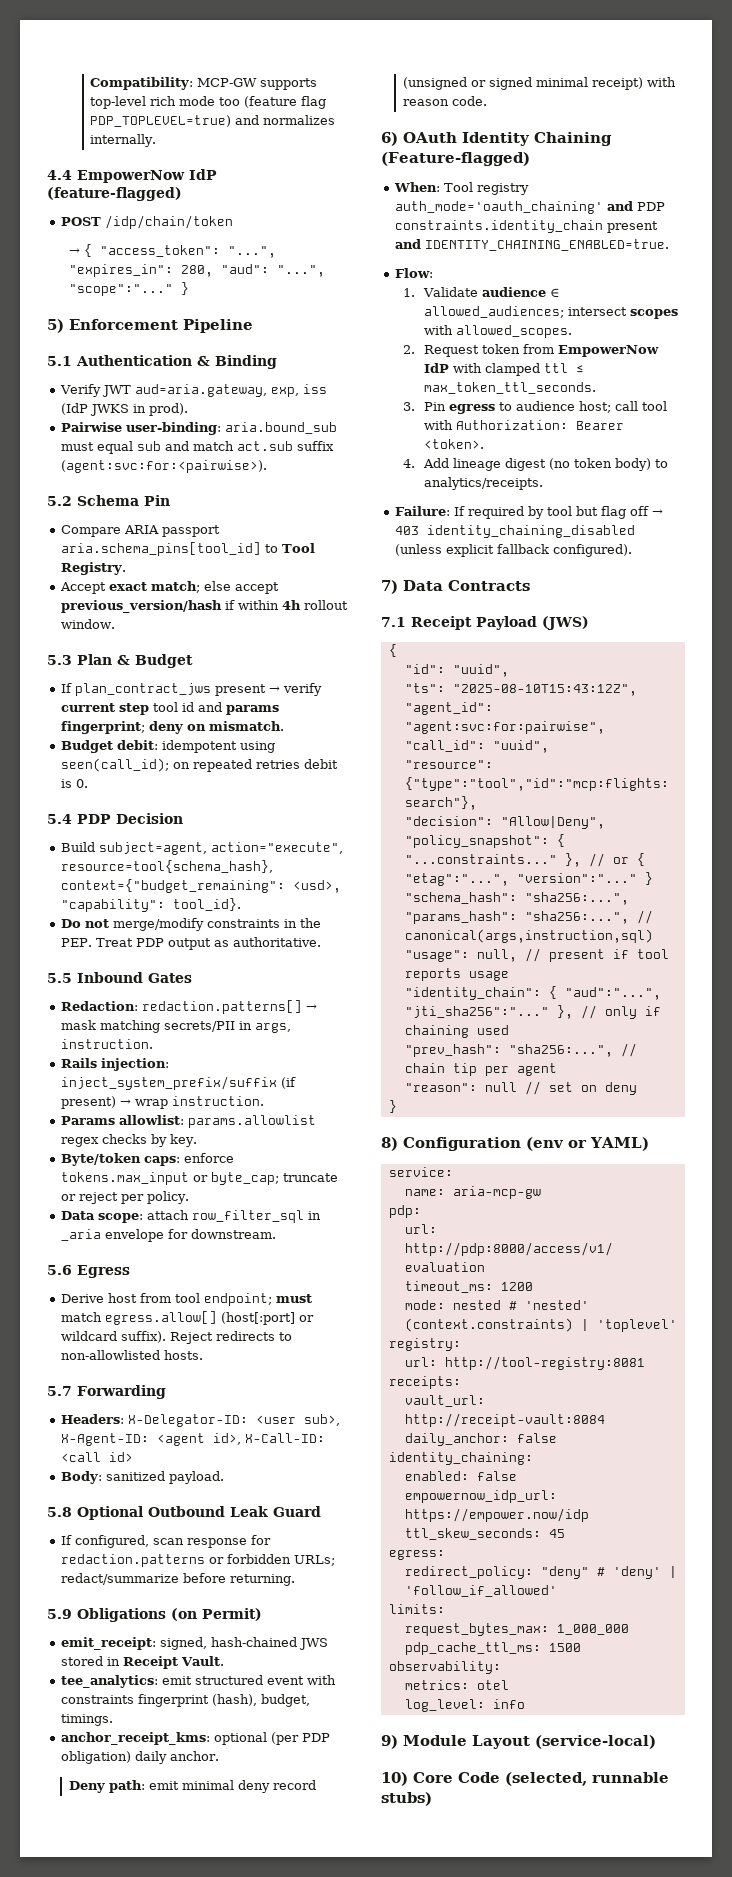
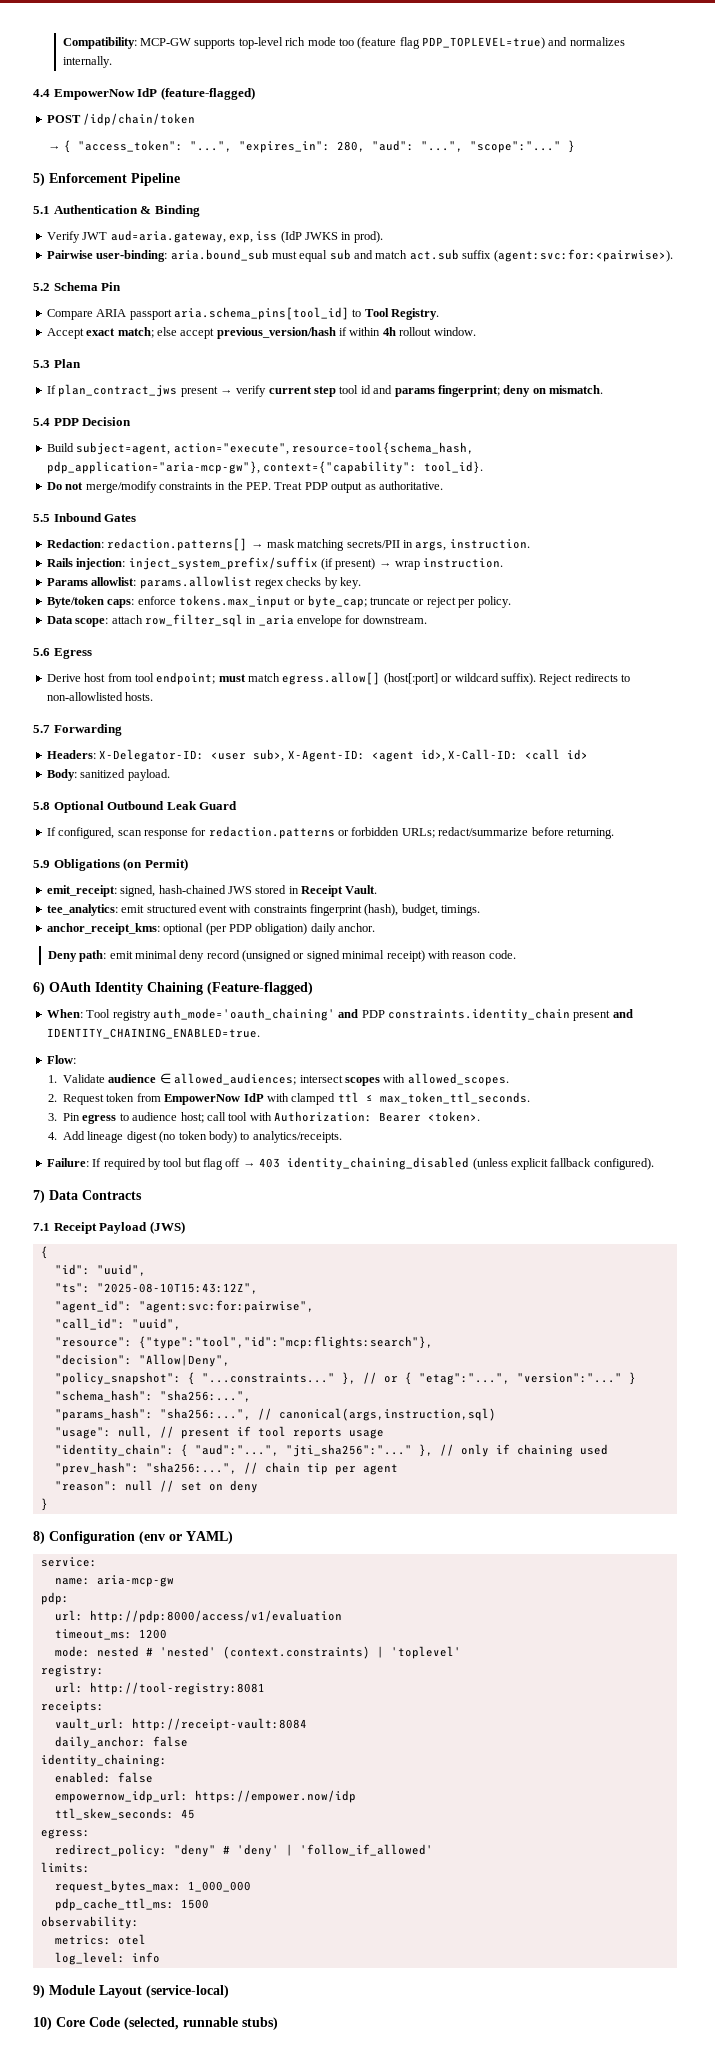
- 5.3 Plan & Budget
+ 5.3 Plan
- Budget debit: idempotent using seen(call_id); on repeated retries debit is 0.
- Build subject=agent, action="execute", resource=tool{schema_hash}, context={"budget_remaining": <usd>, "capability": tool_id}.
+ Build subject=agent, action="execute", resource=tool{schema_hash, pdp_application="aria-mcp-gw"}, context={"capability": tool_id}.

